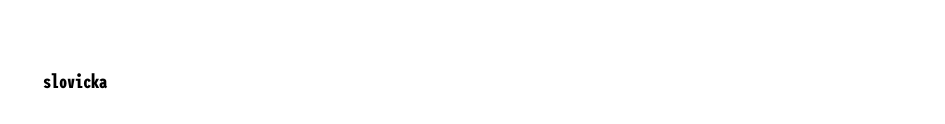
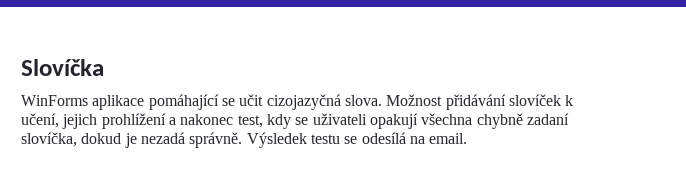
- slovicka
+ Slovíčka
+ WinForms aplikace pomáhající se učit cizojazyčná slova. Možnost přidávání slovíček k učení, jejich prohlížení a nakonec test, kdy se uživateli opakují všechna chybně zadaní slovíčka, dokud je nezadá správně. Výsledek testu se odesílá na email.

